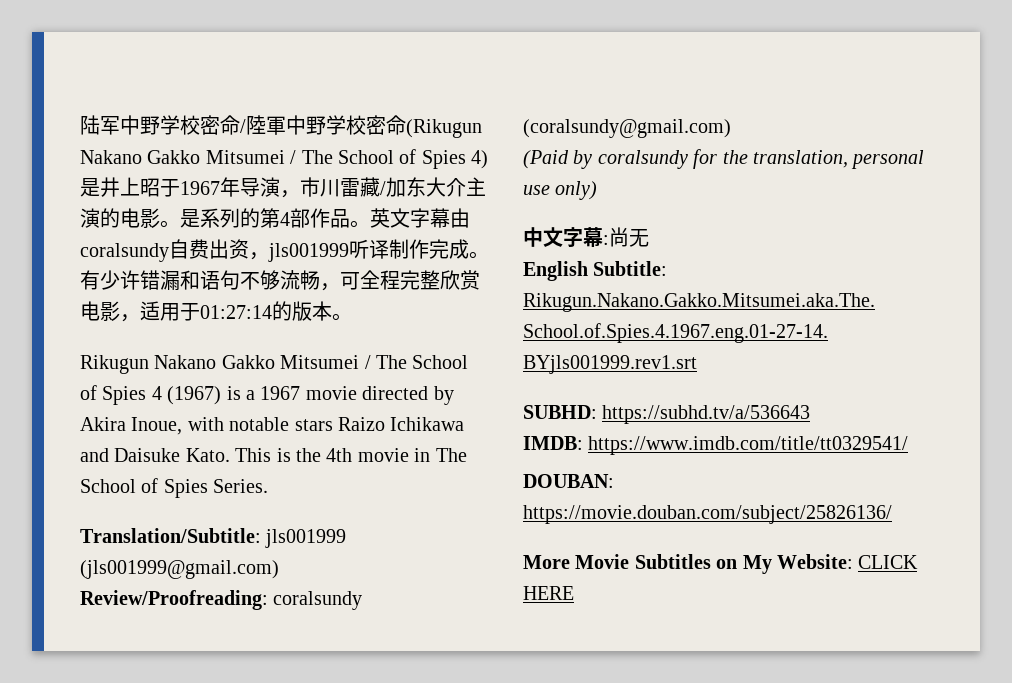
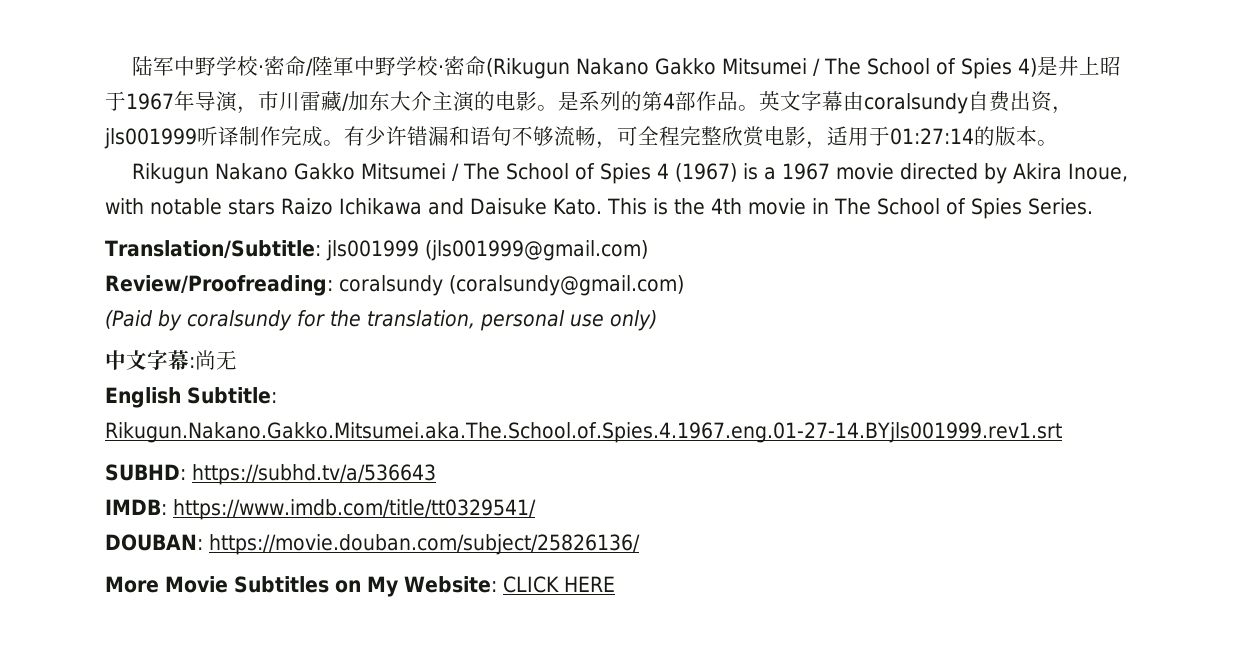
- 陆军中野学校密命/陸軍中野学校密命(Rikugun Nakano Gakko Mitsumei / The School of Spies 4)是井上昭于1967年导演，市川雷藏/加东大介主演的电影。
+ 陆军中野学校·密命/陸軍中野学校·密命(Rikugun Nakano Gakko Mitsumei / The School of Spies 4)是井上昭于1967年导演，市川雷藏/加东大介主演的电影。

